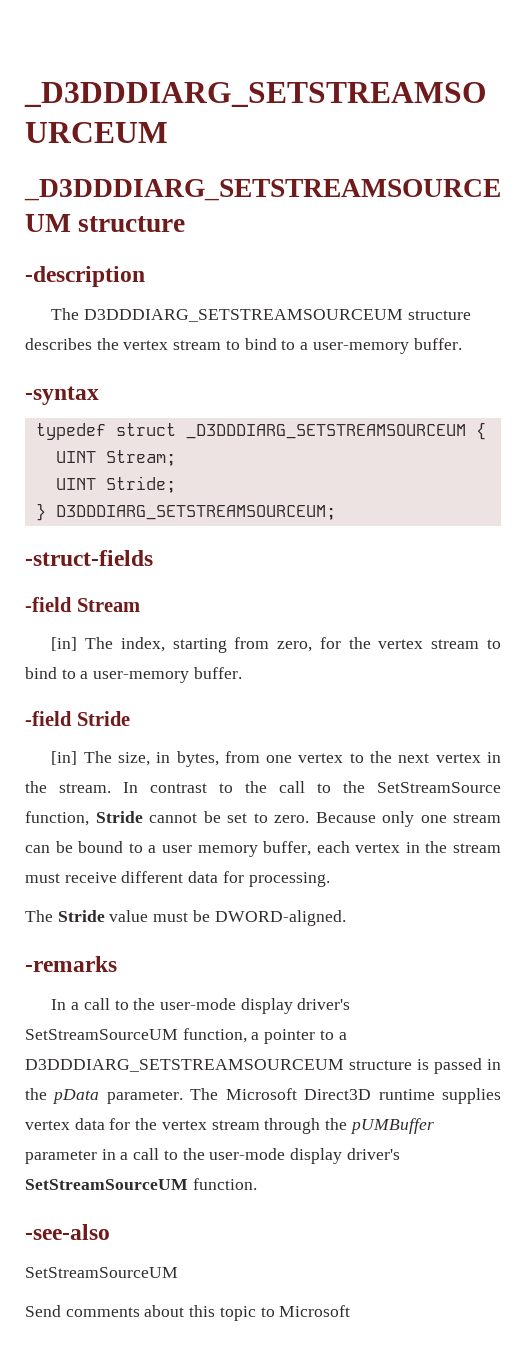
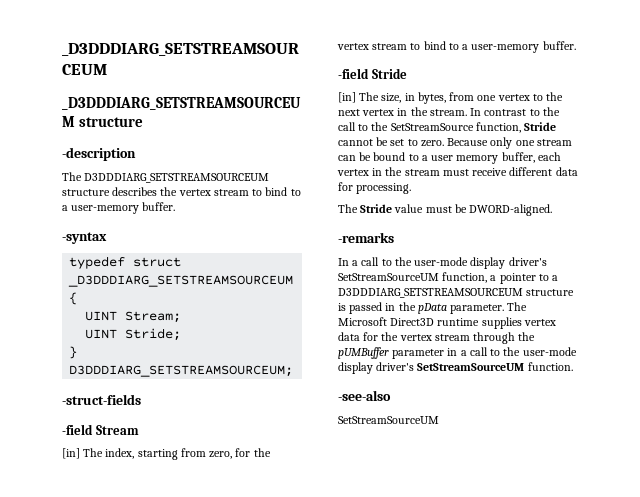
- Send comments about this topic to Microsoft

